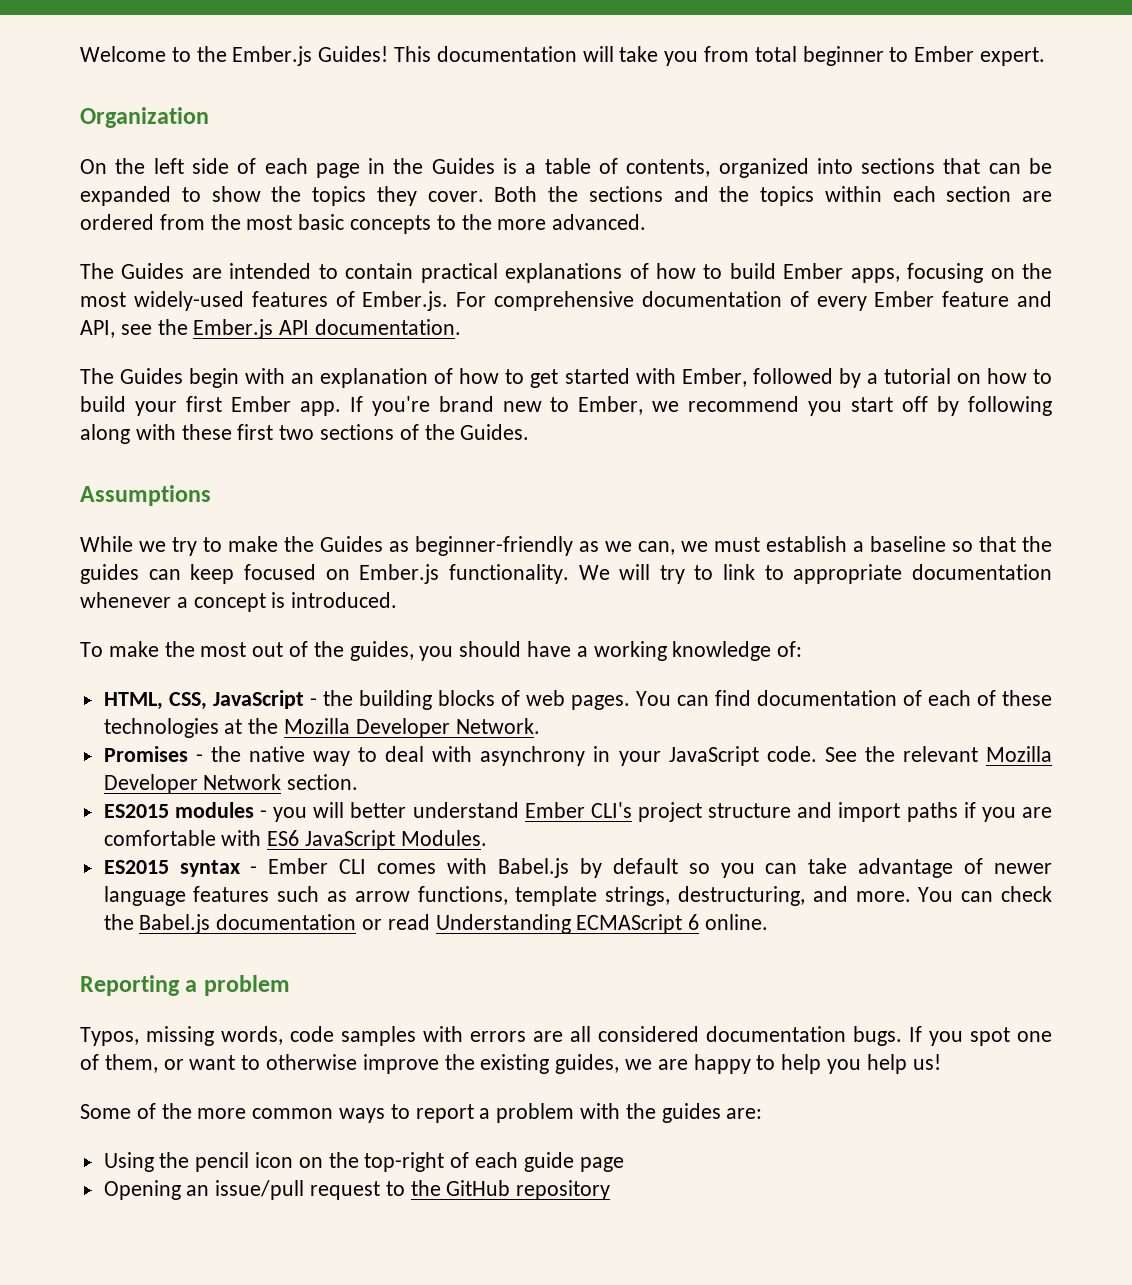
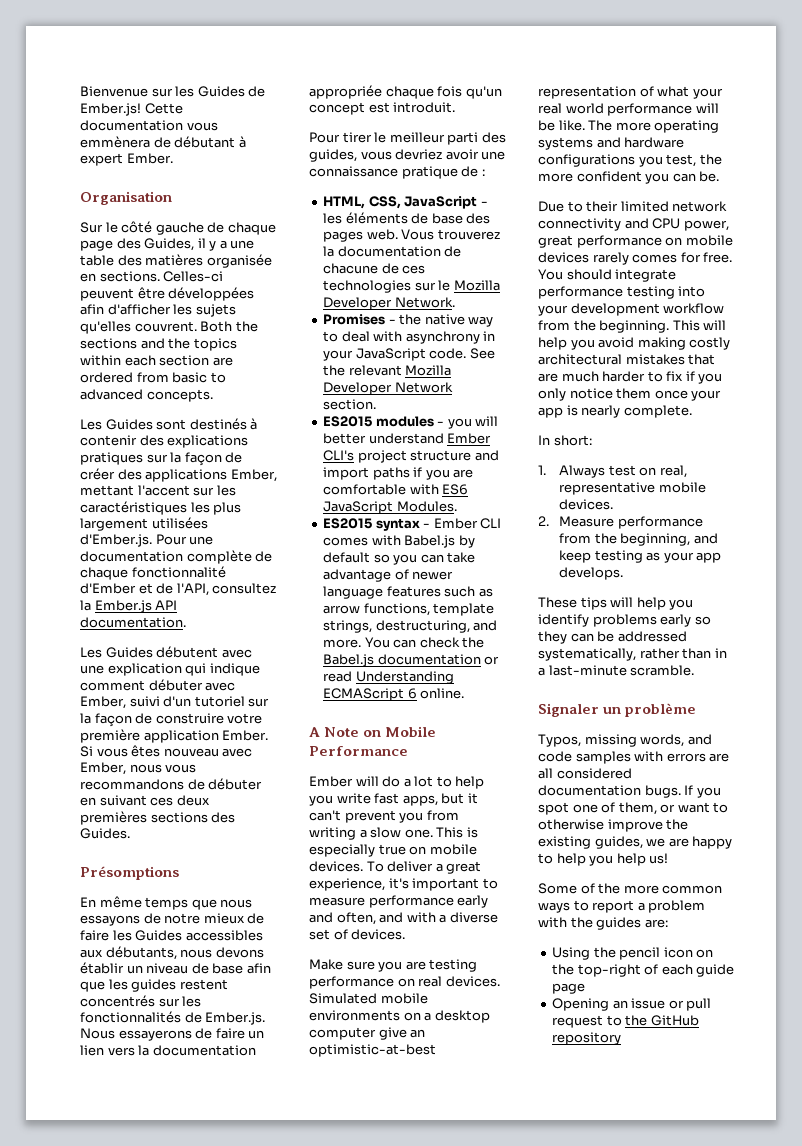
- Welcome to the Ember.js Guides! This documentation will take you from total beginner to Ember expert.
- Organization
- On the left side of each page in the Guides is a table of contents, organized into sections that can be expanded to show the topics they cover.
+ Bienvenue sur les Guides de Ember.js! Cette documentation vous emmènera de débutant à expert Ember.
+ Organisation
+ Sur le côté gauche de chaque page des Guides, il y a une table des matières organisée en sections. Celles-ci peuvent être développées afin d'afficher les sujets qu'elles couvrent.
- Both the sections and the topics within each section are ordered from the most basic concepts to the more advanced.
- The Guides are intended to contain practical explanations of how to build Ember apps, focusing on the most widely-used features of Ember.js. For comprehensive documentation of every Ember feature and API, see the Ember.js API documentation.
- The Guides begin with an explanation of how to get started with Ember, followed by a tutorial on how to build your first Ember app. If you're brand new to Ember, we recommend you start off by following along with these first two sections of the Guides.
- Assumptions
- While we try to make the Guides as beginner-friendly as we can, we must establish a baseline so that the guides can keep focused on Ember.js functionality. We will try to link to appropriate documentation whenever a concept is introduced.
- To make the most out of the guides, you should have a working knowledge of:
- HTML, CSS, JavaScript - the building blocks of web pages. You can find documentation of each of these technologies at the Mozilla Developer Network.
+ Both the sections and the topics within each section are ordered from basic to advanced concepts.
+ Les Guides sont destinés à contenir des explications pratiques sur la façon de créer des applications Ember, mettant l'accent sur les caractéristiques les plus largement utilisées d'Ember.js. Pour une documentation complète de chaque fonctionnalité d'Ember et de l'API, consultez la Ember.js API documentation.
+ Les Guides débutent avec une explication qui indique comment débuter avec Ember, suivi d'un tutoriel sur la façon de construire votre première application Ember. Si vous êtes nouveau avec Ember, nous vous recommandons de débuter en suivant ces deux premières sections des Guides.
+ Présomptions
+ En même temps que nous essayons de notre mieux de faire les Guides accessibles aux débutants, nous devons établir un niveau de base afin que les guides restent concentrés sur les fonctionnalités de Ember.js. Nous essayerons de faire un lien vers la documentation appropriée chaque fois qu'un concept est introduit.
+ Pour tirer le meilleur parti des guides, vous devriez avoir une connaissance pratique de :
+ HTML, CSS, JavaScript - les éléments de base des pages web. Vous trouverez la documentation de chacune de ces technologies sur le Mozilla Developer Network.
- Reporting a problem
+ A Note on Mobile Performance
+ Ember will do a lot to help you write fast apps, but it can't prevent you from writing a slow one. This is especially true on mobile devices. To deliver a great experience, it's important to measure performance early and often, and with a diverse set of devices.
+ Make sure you are testing performance on real devices. Simulated mobile environments on a desktop computer give an optimistic-at-best representation of what your real world performance will be like. The more operating systems and hardware configurations you test, the more confident you can be.
+ Due to their limited network connectivity and CPU power, great performance on mobile devices rarely comes for free. You should integrate performance testing into your development workflow from the beginning. This will help you avoid making costly architectural mistakes that are much harder to fix if you only notice them once your app is nearly complete.
+ In short:
+ 1. Always test on real, representative mobile devices.
+ 2. Measure performance from the beginning, and keep testing as your app develops.
+ These tips will help you identify problems early so they can be addressed systematically, rather than in a last-minute scramble.
+ Signaler un problème
- Typos, missing words, code samples with errors are all considered documentation bugs.
+ Typos, missing words, and code samples with errors are all considered documentation bugs.
- Opening an issue/pull request to the GitHub repository
+ Opening an issue or pull request to the GitHub repository

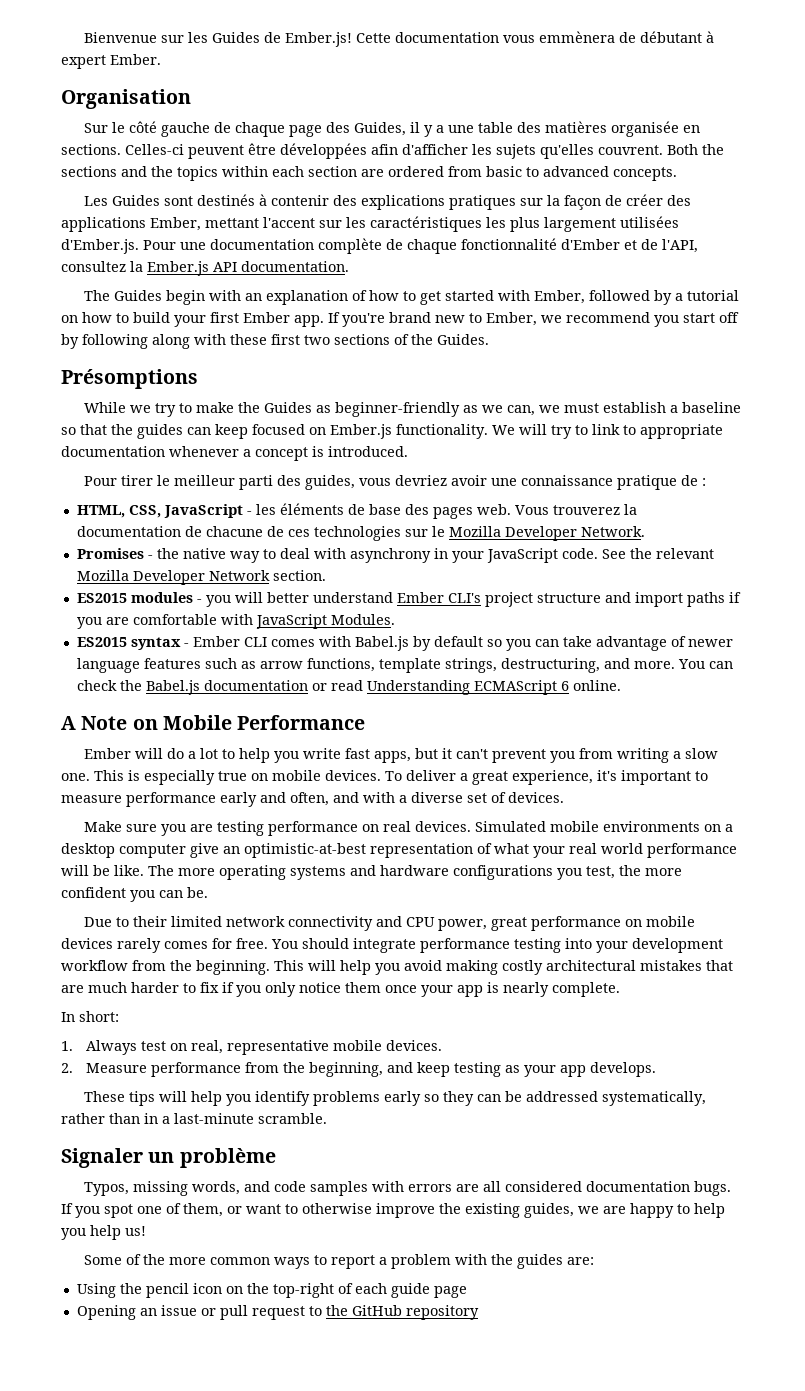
- Les Guides débutent avec une explication qui indique comment débuter avec Ember, suivi d'un tutoriel sur la façon de construire votre première application Ember. Si vous êtes nouveau avec Ember, nous vous recommandons de débuter en suivant ces deux premières sections des Guides.
+ The Guides begin with an explanation of how to get started with Ember, followed by a tutorial on how to build your first Ember app. If you're brand new to Ember, we recommend you start off by following along with these first two sections of the Guides.
  Présomptions
- En même temps que nous essayons de notre mieux de faire les Guides accessibles aux débutants, nous devons établir un niveau de base afin que les guides restent concentrés sur les fonctionnalités de Ember.js. Nous essayerons de faire un lien vers la documentation appropriée chaque fois qu'un concept est introduit.
+ While we try to make the Guides as beginner-friendly as we can, we must establish a baseline so that the guides can keep focused on Ember.js functionality. We will try to link to appropriate documentation whenever a concept is introduced.
- ES2015 modules - you will better understand Ember CLI's project structure and import paths if you are comfortable with ES6 JavaScript Modules.
+ ES2015 modules - you will better understand Ember CLI's project structure and import paths if you are comfortable with JavaScript Modules.

